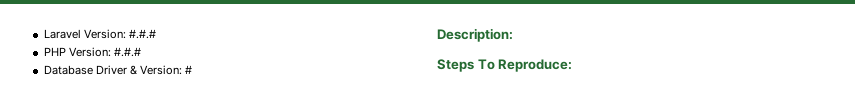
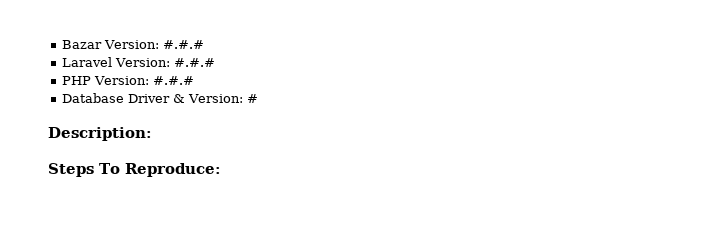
+ Bazar Version: #.#.#

